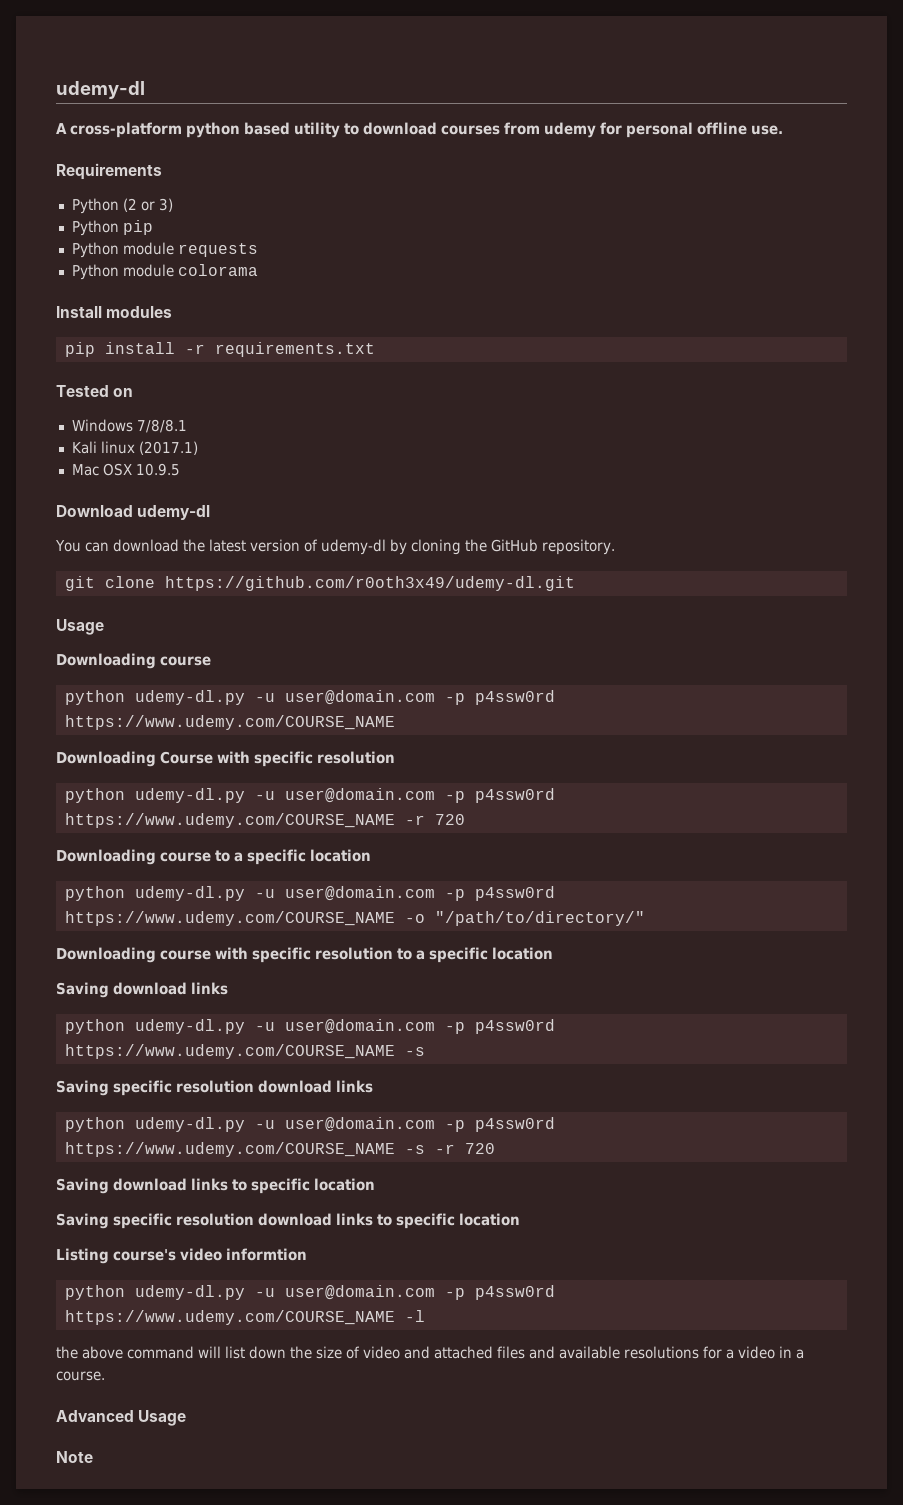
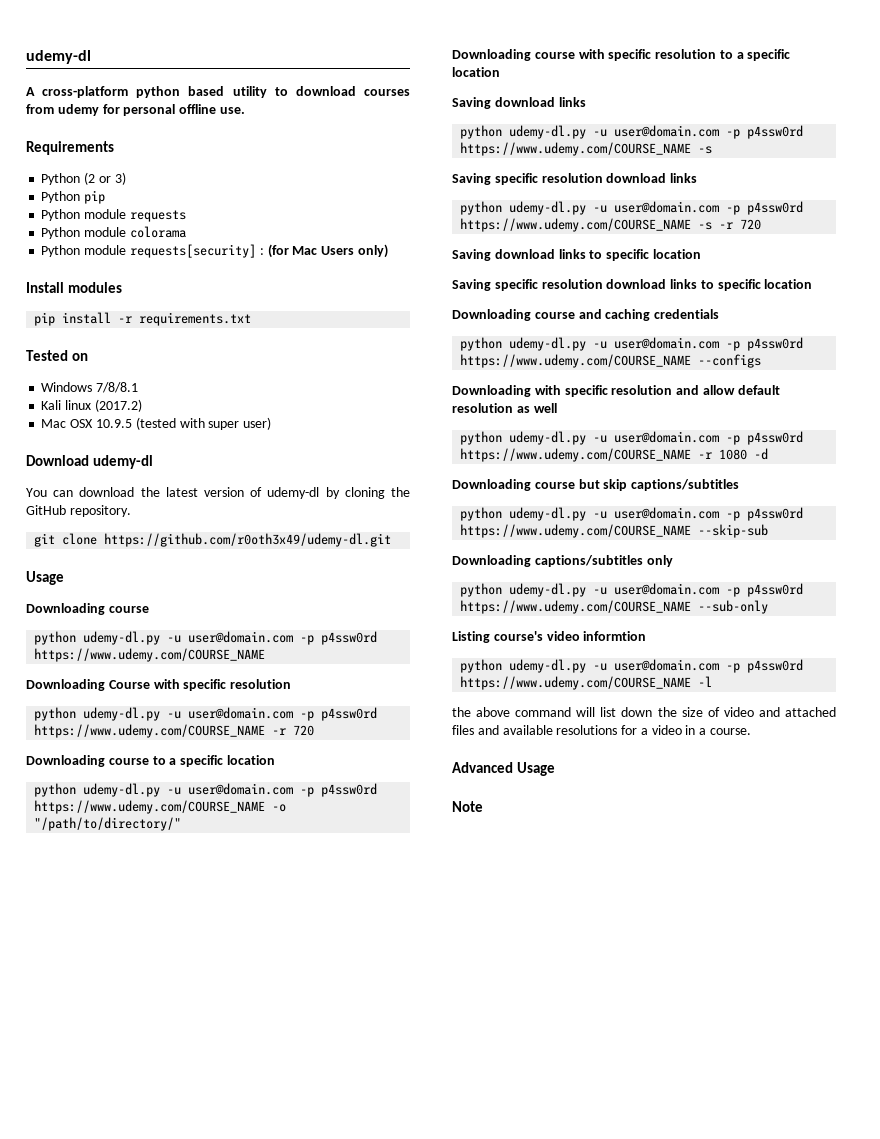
+ Python module requests[security] : (for Mac Users only)
- Kali linux (2017.1)
+ Kali linux (2017.2)
- Mac OSX 10.9.5
+ Mac OSX 10.9.5 (tested with super user)
+ Downloading course and caching credentials
+ python udemy-dl.py -u user@domain.com -p p4ssw0rd https://www.udemy.com/COURSE_NAME --configs
+ Downloading with specific resolution and allow default resolution as well
+ python udemy-dl.py -u user@domain.com -p p4ssw0rd https://www.udemy.com/COURSE_NAME -r 1080 -d
+ Downloading course but skip captions/subtitles
+ python udemy-dl.py -u user@domain.com -p p4ssw0rd https://www.udemy.com/COURSE_NAME --skip-sub
+ Downloading captions/subtitles only
+ python udemy-dl.py -u user@domain.com -p p4ssw0rd https://www.udemy.com/COURSE_NAME --sub-only

